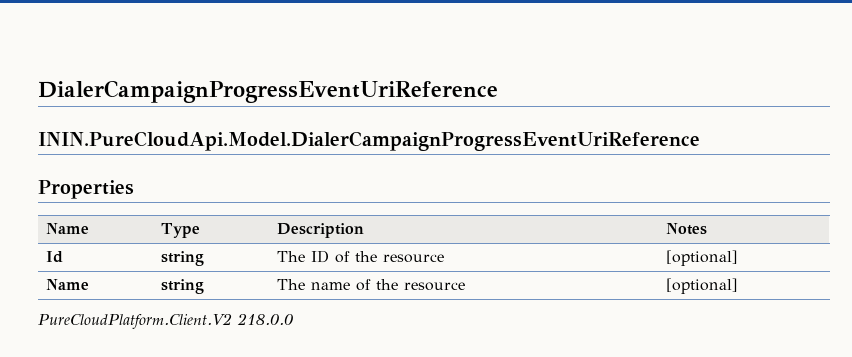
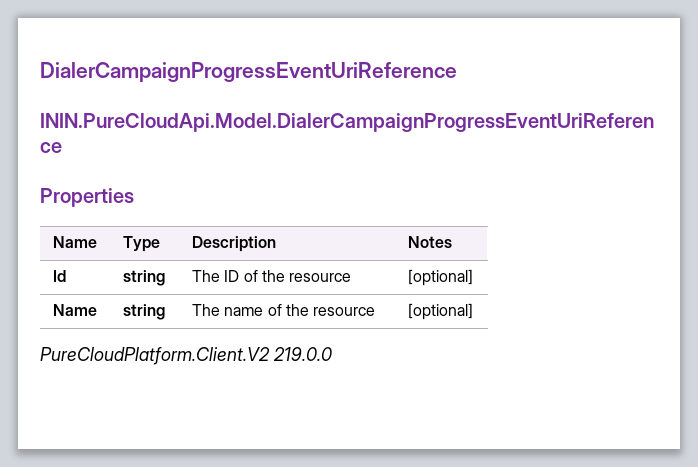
- PureCloudPlatform.Client.V2 218.0.0
+ PureCloudPlatform.Client.V2 219.0.0

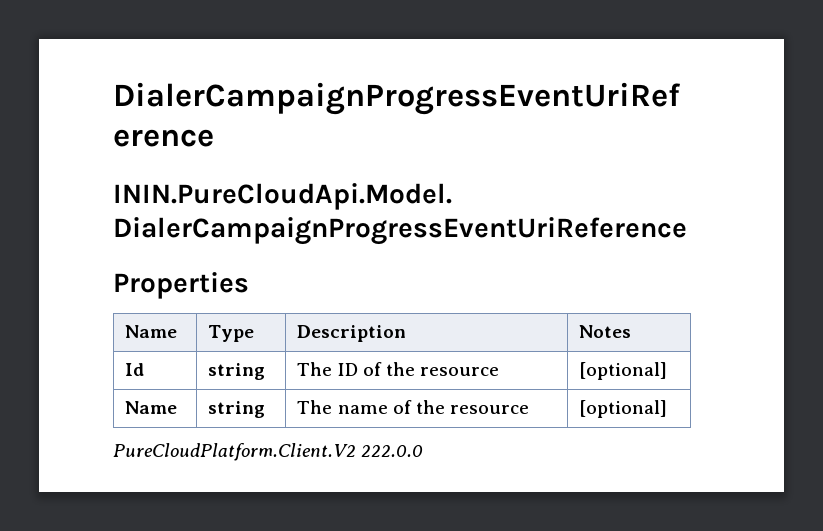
- PureCloudPlatform.Client.V2 219.0.0
+ PureCloudPlatform.Client.V2 222.0.0

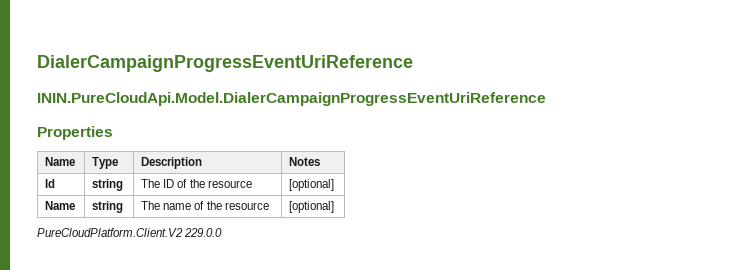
- PureCloudPlatform.Client.V2 222.0.0
+ PureCloudPlatform.Client.V2 229.0.0

